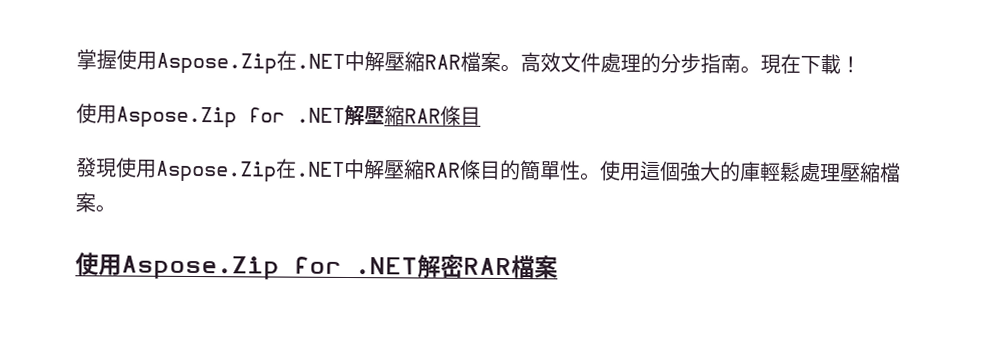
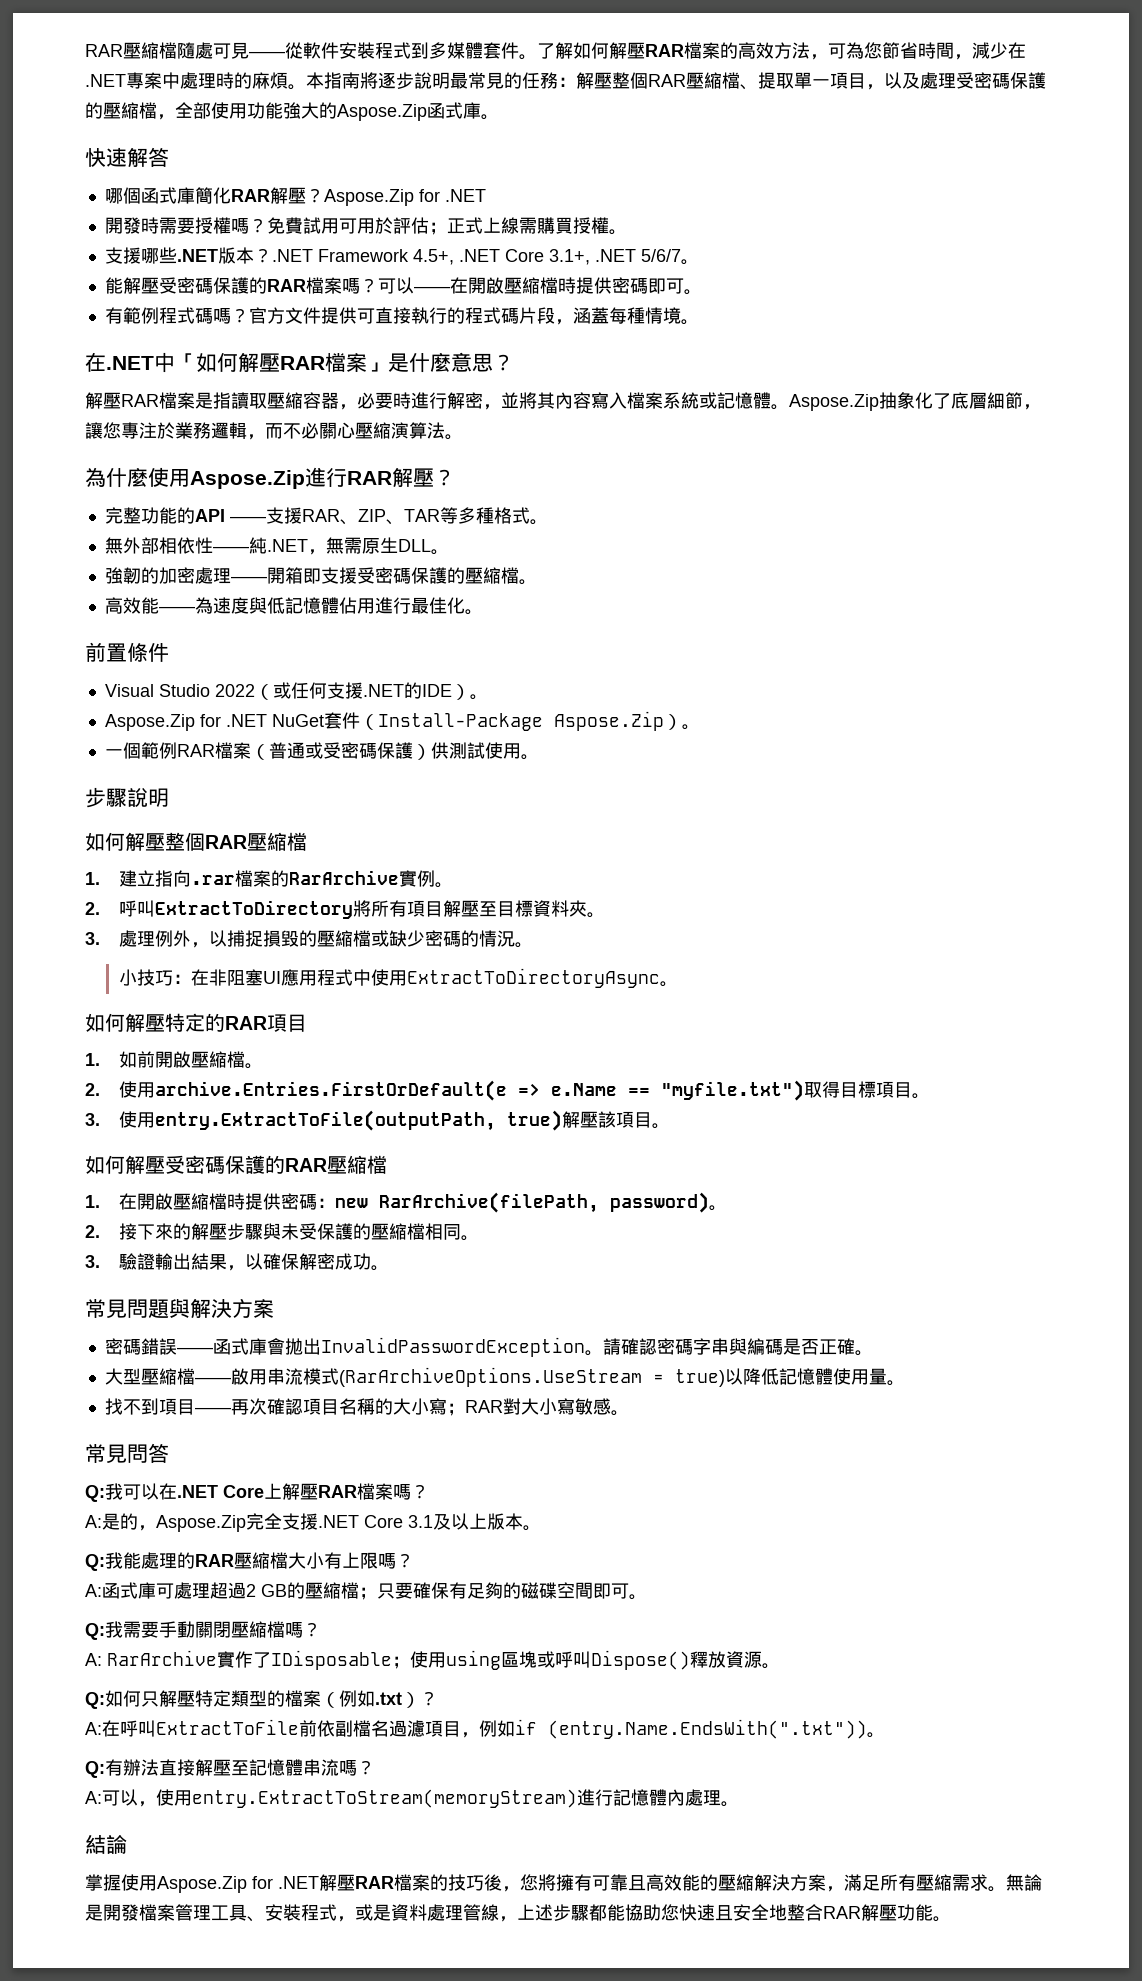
- 掌握使用Aspose.Zip在.NET中解壓縮RAR檔案。高效文件處理的分步指南。現在下載！
- 使用Aspose.Zip for .NET解壓縮RAR條目
- 發現使用Aspose.Zip在.NET中解壓縮RAR條目的簡單性。使用這個強大的庫輕鬆處理壓縮檔案。
- 使用Aspose.Zip for .NET解密RAR檔案
+ RAR壓縮檔隨處可見——從軟件安裝程式到多媒體套件。了解如何解壓RAR檔案的高效方法，可為您節省時間，減少在.NET專案中處理時的麻煩。本指南將逐步說明最常見的任務：解壓整個RAR壓縮檔、提取單一項目，以及處理受密碼保護的壓縮檔，全部使用功能強大的Aspose.Zip函式庫。
+ 快速解答
+ 哪個函式庫簡化RAR解壓？Aspose.Zip for .NET
+ 開發時需要授權嗎？免費試用可用於評估；正式上線需購買授權。
+ 支援哪些.NET版本？.NET Framework 4.5+, .NET Core 3.1+, .NET 5/6/7。
+ 能解壓受密碼保護的RAR檔案嗎？可以——在開啟壓縮檔時提供密碼即可。
+ 有範例程式碼嗎？官方文件提供可直接執行的程式碼片段，涵蓋每種情境。
+ 在.NET中「如何解壓RAR檔案」是什麼意思？
+ 解壓RAR檔案是指讀取壓縮容器，必要時進行解密，並將其內容寫入檔案系統或記憶體。Aspose.Zip抽象化了底層細節，讓您專注於業務邏輯，而不必關心壓縮演算法。
+ 為什麼使用Aspose.Zip進行RAR解壓？
+ 完整功能的API ——支援RAR、ZIP、TAR等多種格式。
+ 無外部相依性——純.NET，無需原生DLL。
+ 強韌的加密處理——開箱即支援受密碼保護的壓縮檔。
+ 高效能——為速度與低記憶體佔用進行最佳化。
+ 前置條件
+ Visual Studio 2022（或任何支援.NET的IDE）。
+ Aspose.Zip for .NET NuGet套件（Install-Package Aspose.Zip）。
+ 一個範例RAR檔案（普通或受密碼保護）供測試使用。
+ 步驟說明
+ 如何解壓整個RAR壓縮檔
+ 1.建立指向.rar檔案的RarArchive實例。
+ 2.呼叫ExtractToDirectory將所有項目解壓至目標資料夾。
+ 3.處理例外，以捕捉損毀的壓縮檔或缺少密碼的情況。
+ 小技巧：在非阻塞UI應用程式中使用ExtractToDirectoryAsync。
+ 如何解壓特定的RAR項目
+ 1.如前開啟壓縮檔。
+ 2.使用archive.Entries.FirstOrDefault(e => e.Name == "myfile.txt")取得目標項目。
+ 3.使用entry.ExtractToFile(outputPath, true)解壓該項目。
+ 如何解壓受密碼保護的RAR壓縮檔
+ 1.在開啟壓縮檔時提供密碼：new RarArchive(filePath, password)。
+ 2.接下來的解壓步驟與未受保護的壓縮檔相同。
+ 3.驗證輸出結果，以確保解密成功。
+ 常見問題與解決方案
+ 密碼錯誤——函式庫會拋出InvalidPasswordException。請確認密碼字串與編碼是否正確。
+ 大型壓縮檔——啟用串流模式(RarArchiveOptions.UseStream = true)以降低記憶體使用量。
+ 找不到項目——再次確認項目名稱的大小寫；RAR對大小寫敏感。
+ 常見問答
+ Q:我可以在.NET Core上解壓RAR檔案嗎？
+ A:是的，Aspose.Zip完全支援.NET Core 3.1及以上版本。
+ Q:我能處理的RAR壓縮檔大小有上限嗎？
+ A:函式庫可處理超過2 GB的壓縮檔；只要確保有足夠的磁碟空間即可。
+ Q:我需要手動關閉壓縮檔嗎？
+ A: RarArchive實作了IDisposable；使用using區塊或呼叫Dispose()釋放資源。
+ Q:如何只解壓特定類型的檔案（例如.txt）？
+ A:在呼叫ExtractToFile前依副檔名過濾項目，例如if (entry.Name.EndsWith(".txt"))。
+ Q:有辦法直接解壓至記憶體串流嗎？
+ A:可以，使用entry.ExtractToStream(memoryStream)進行記憶體內處理。
+ 結論
+ 掌握使用Aspose.Zip for .NET解壓RAR檔案的技巧後，您將擁有可靠且高效能的壓縮解決方案，滿足所有壓縮需求。無論是開發檔案管理工具、安裝程式，或是資料處理管線，上述步驟都能協助您快速且安全地整合RAR解壓功能。

